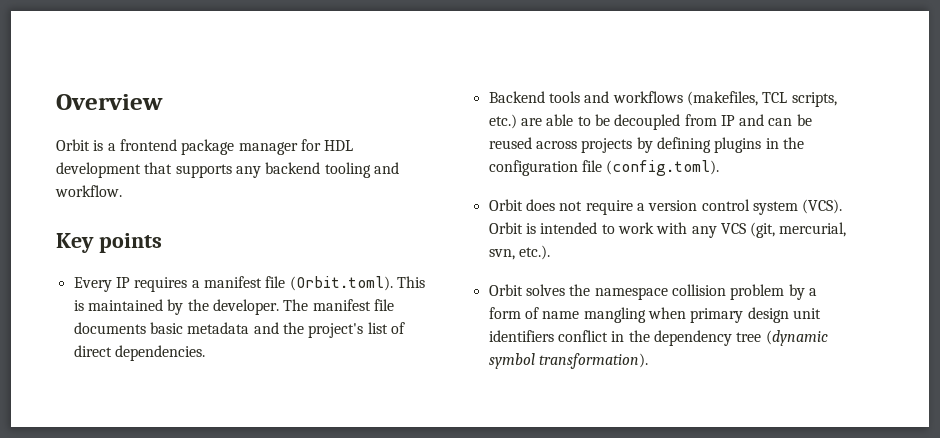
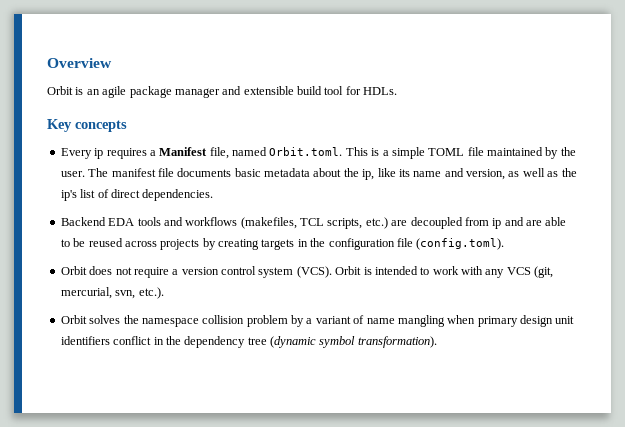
- Orbit is a frontend package manager for HDL development that supports any backend tooling and workflow.
+ Orbit is an agile package manager and extensible build tool for HDLs.
- Key points
+ Key concepts
- Every IP requires a manifest file (Orbit.toml). This is maintained by the developer.
+ Every ip requires a Manifest file, named Orbit.toml. This is a simple TOML file maintained by the user.
- The manifest file documents basic metadata and the project's list of direct dependencies.
+ The manifest file documents basic metadata about the ip, like its name and version, as well as the ip's list of direct dependencies.
- Backend tools and workflows (makefiles, TCL scripts, etc.) are able to be decoupled from IP and can be reused across projects by defining plugins in the configuration file (config.toml).
+ Backend EDA tools and workflows (makefiles, TCL scripts, etc.) are decoupled from ip and are able to be reused across projects by creating targets in the configuration file (config.toml).
- Orbit solves the namespace collision problem by a form of name mangling when primary design unit identifiers conflict in the dependency tree (dynamic symbol transformation).
+ Orbit solves the namespace collision problem by a variant of name mangling when primary design unit identifiers conflict in the dependency tree (dynamic symbol transformation).

